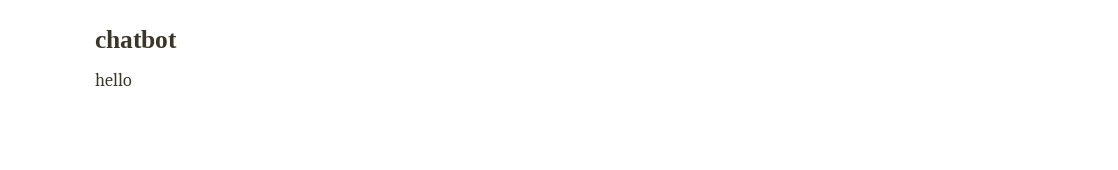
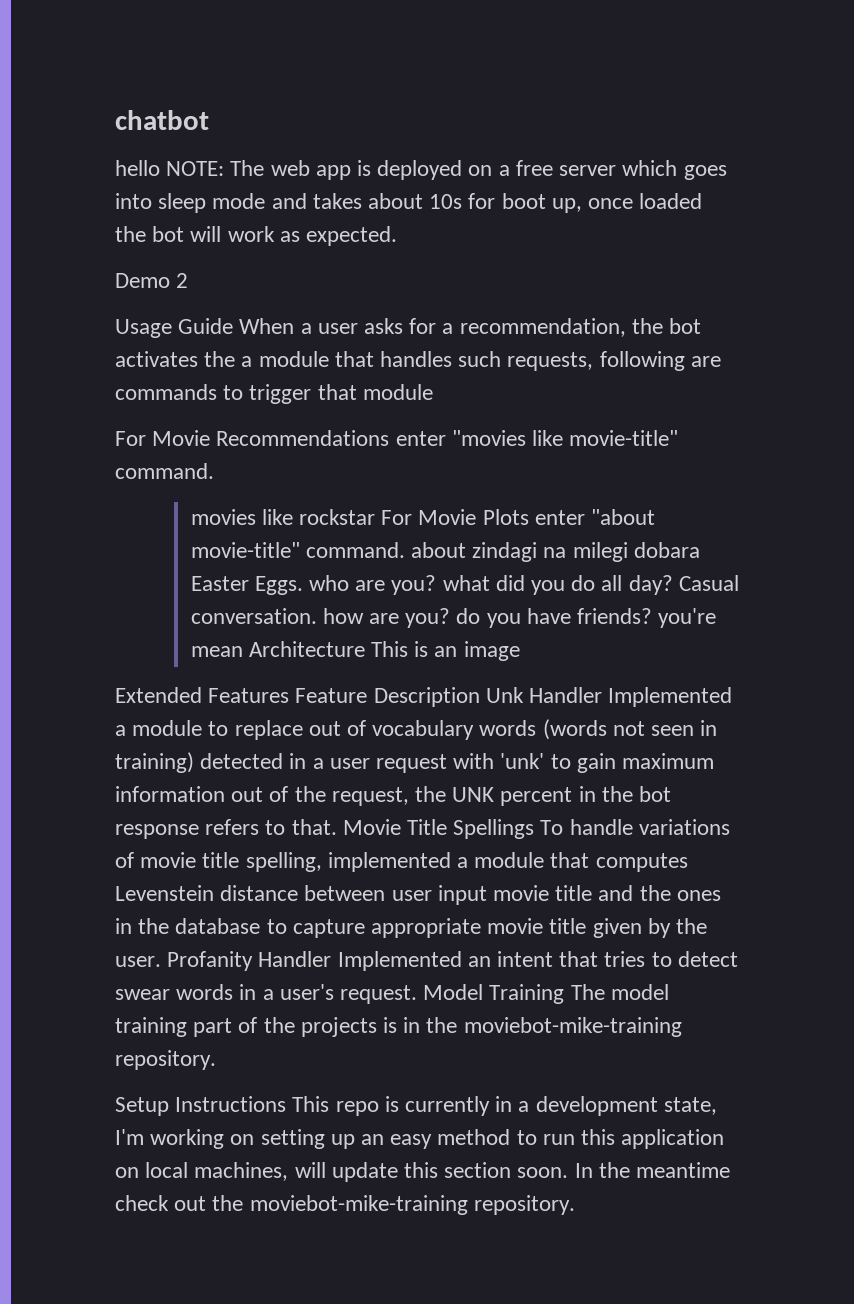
- hello
+ hello NOTE: The web app is deployed on a free server which goes into sleep mode and takes about 10s for boot up, once loaded the bot will work as expected.
+ Demo 2
+ Usage Guide When a user asks for a recommendation, the bot activates the a module that handles such requests, following are commands to trigger that module
+ For Movie Recommendations enter "movies like movie-title" command.
+ movies like rockstar For Movie Plots enter "about movie-title" command. about zindagi na milegi dobara Easter Eggs. who are you? what did you do all day? Casual conversation. how are you? do you have friends? you're mean Architecture This is an image
+ Extended Features Feature Description Unk Handler Implemented a module to replace out of vocabulary words (words not seen in training) detected in a user request with 'unk' to gain maximum information out of the request, the UNK percent in the bot response refers to that. Movie Title Spellings To handle variations of movie title spelling, implemented a module that computes Levenstein distance between user input movie title and the ones in the database to capture appropriate movie title given by the user. Profanity Handler Implemented an intent that tries to detect swear words in a user's request. Model Training The model training part of the projects is in the moviebot-mike-training repository.
+ Setup Instructions This repo is currently in a development state, I'm working on setting up an easy method to run this application on local machines, will update this section soon. In the meantime check out the moviebot-mike-training repository.

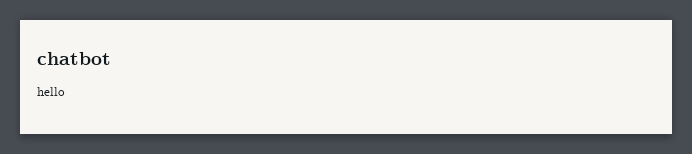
- hello NOTE: The web app is deployed on a free server which goes into sleep mode and takes about 10s for boot up, once loaded the bot will work as expected.
- Demo 2
- Usage Guide When a user asks for a recommendation, the bot activates the a module that handles such requests, following are commands to trigger that module
- For Movie Recommendations enter "movies like movie-title" command.
- movies like rockstar For Movie Plots enter "about movie-title" command. about zindagi na milegi dobara Easter Eggs. who are you? what did you do all day? Casual conversation. how are you? do you have friends? you're mean Architecture This is an image
- Extended Features Feature Description Unk Handler Implemented a module to replace out of vocabulary words (words not seen in training) detected in a user request with 'unk' to gain maximum information out of the request, the UNK percent in the bot response refers to that. Movie Title Spellings To handle variations of movie title spelling, implemented a module that computes Levenstein distance between user input movie title and the ones in the database to capture appropriate movie title given by the user. Profanity Handler Implemented an intent that tries to detect swear words in a user's request. Model Training The model training part of the projects is in the moviebot-mike-training repository.
- Setup Instructions This repo is currently in a development state, I'm working on setting up an easy method to run this application on local machines, will update this section soon. In the meantime check out the moviebot-mike-training repository.
+ hello

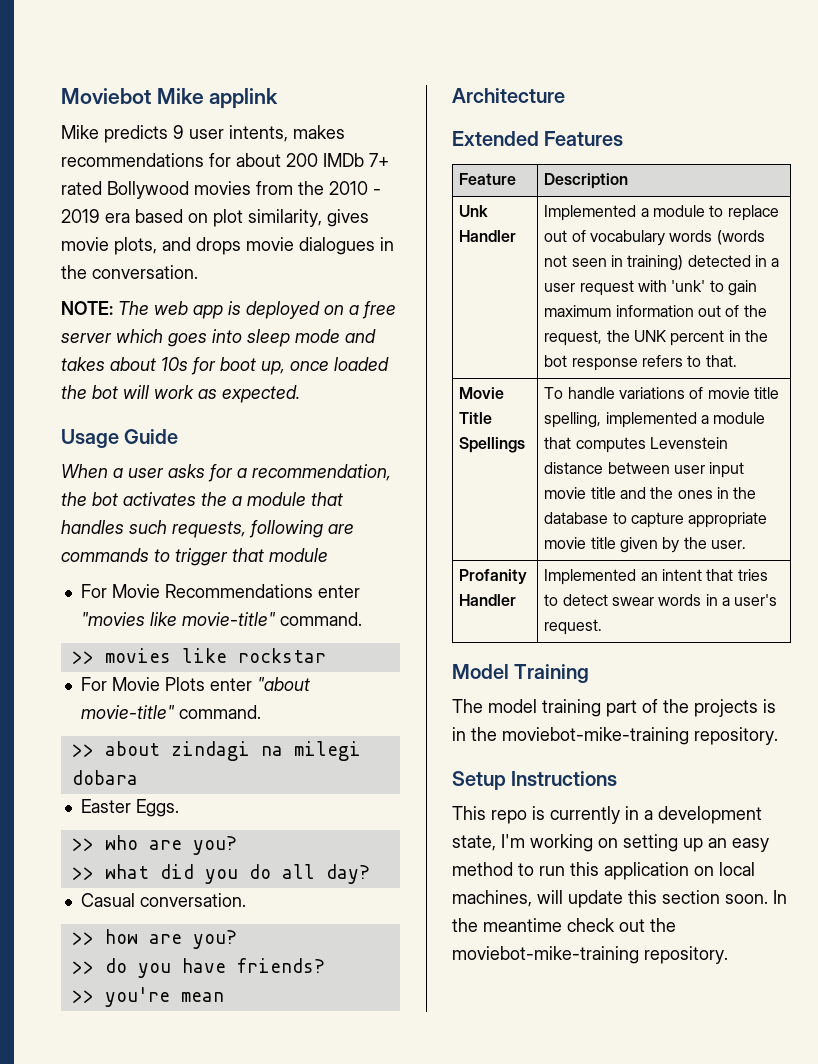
- chatbot
- hello
+ Moviebot Mike applink
+ Mike predicts 9 user intents, makes recommendations for about 200 IMDb 7+ rated Bollywood movies from the 2010 - 2019 era based on plot similarity, gives movie plots, and drops movie dialogues in the conversation.
+ NOTE: The web app is deployed on a free server which goes into sleep mode and takes about 10s for boot up, once loaded the bot will work as expected.
+ Usage Guide
+ When a user asks for a recommendation, the bot activates the a module that handles such requests, following are commands to trigger that module
+ For Movie Recommendations enter "movies like movie-title" command.
+ >> movies like rockstar
+ For Movie Plots enter "about movie-title" command.
+ >> about zindagi na milegi dobara
+ Easter Eggs.
+ >> who are you?
+ >> what did you do all day?
+ Casual conversation.
+ >> how are you?
+ >> do you have friends?
+ >> you're mean
+ Architecture
+ Extended Features
+ Feature | Description
+ Unk Handler | Implemented a module to replace out of vocabulary words (words not seen in training) detected in a user request with 'unk' to gain maximum information out of the request, the UNK percent in the bot response refers to that.
+ Movie Title Spellings | To handle variations of movie title spelling, implemented a module that computes Levenstein distance between user input movie title and the ones in the database to capture appropriate movie title given by the user.
+ Profanity Handler | Implemented an intent that tries to detect swear words in a user's request.
+ Model Training
+ The model training part of the projects is in the moviebot-mike-training repository.
+ Setup Instructions
+ This repo is currently in a development state, I'm working on setting up an easy method to run this application on local machines, will update this section soon. In the meantime check out the moviebot-mike-training repository.

